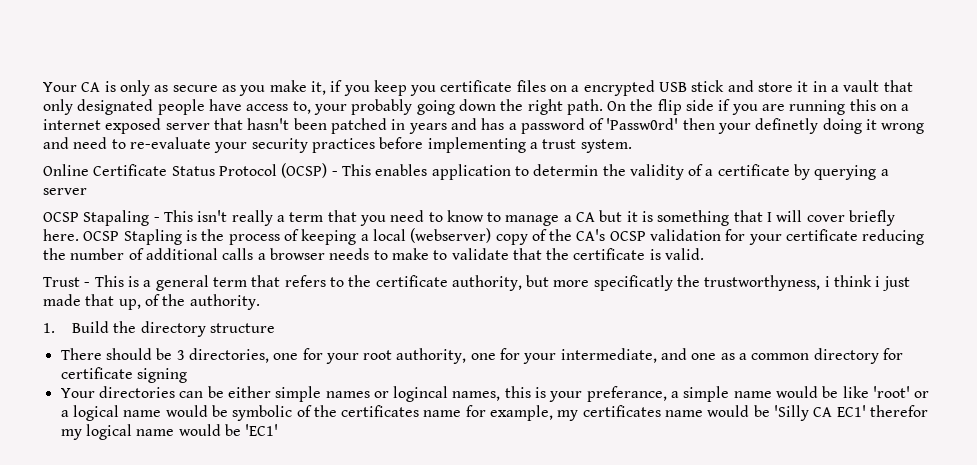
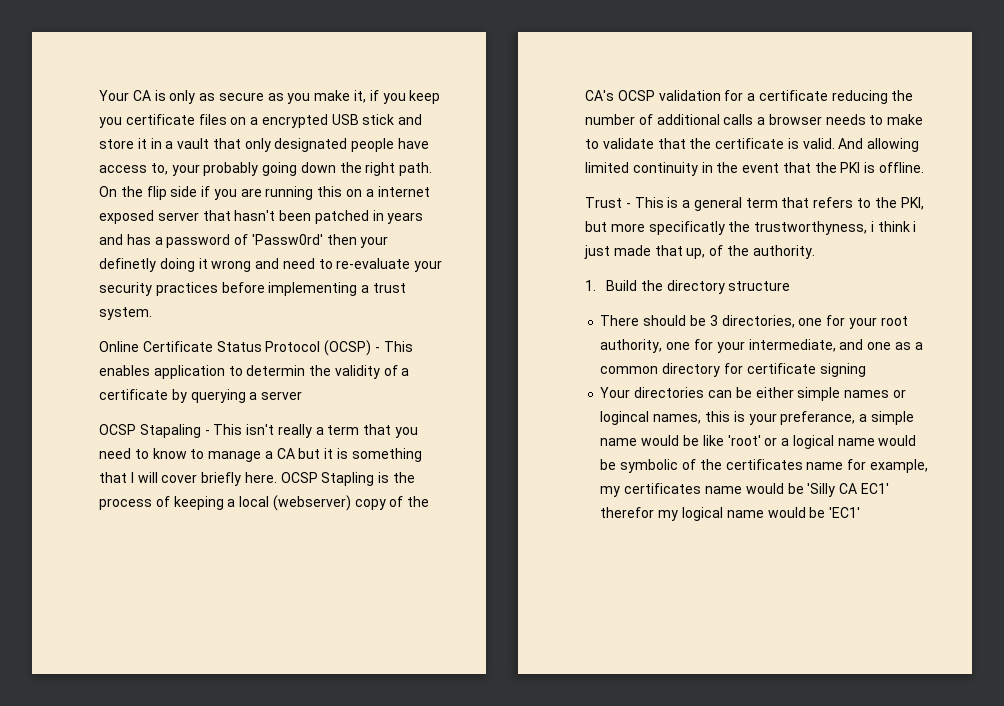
- OCSP Stapling is the process of keeping a local (webserver) copy of the CA's OCSP validation for your certificate reducing the number of additional calls a browser needs to make to validate that the certificate is valid.
+ OCSP Stapling is the process of keeping a local (webserver) copy of the CA's OCSP validation for a certificate reducing the number of additional calls a browser needs to make to validate that the certificate is valid. And allowing limited continuity in the event that the PKI is offline.
- Trust - This is a general term that refers to the certificate authority, but more specificatly the trustworthyness, i think i just made that up, of the authority.
+ Trust - This is a general term that refers to the PKI, but more specificatly the trustworthyness, i think i just made that up, of the authority.

